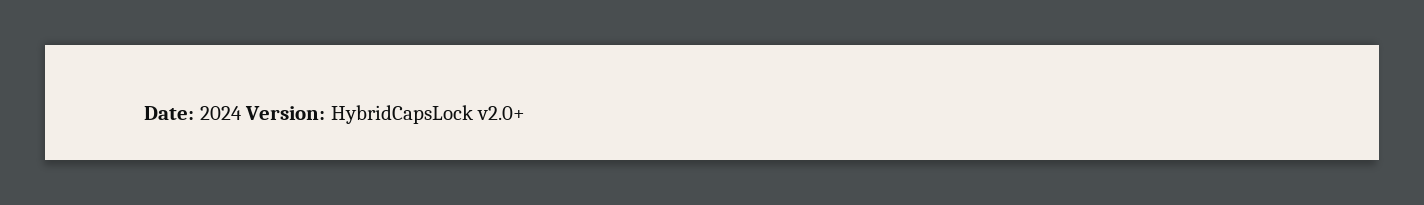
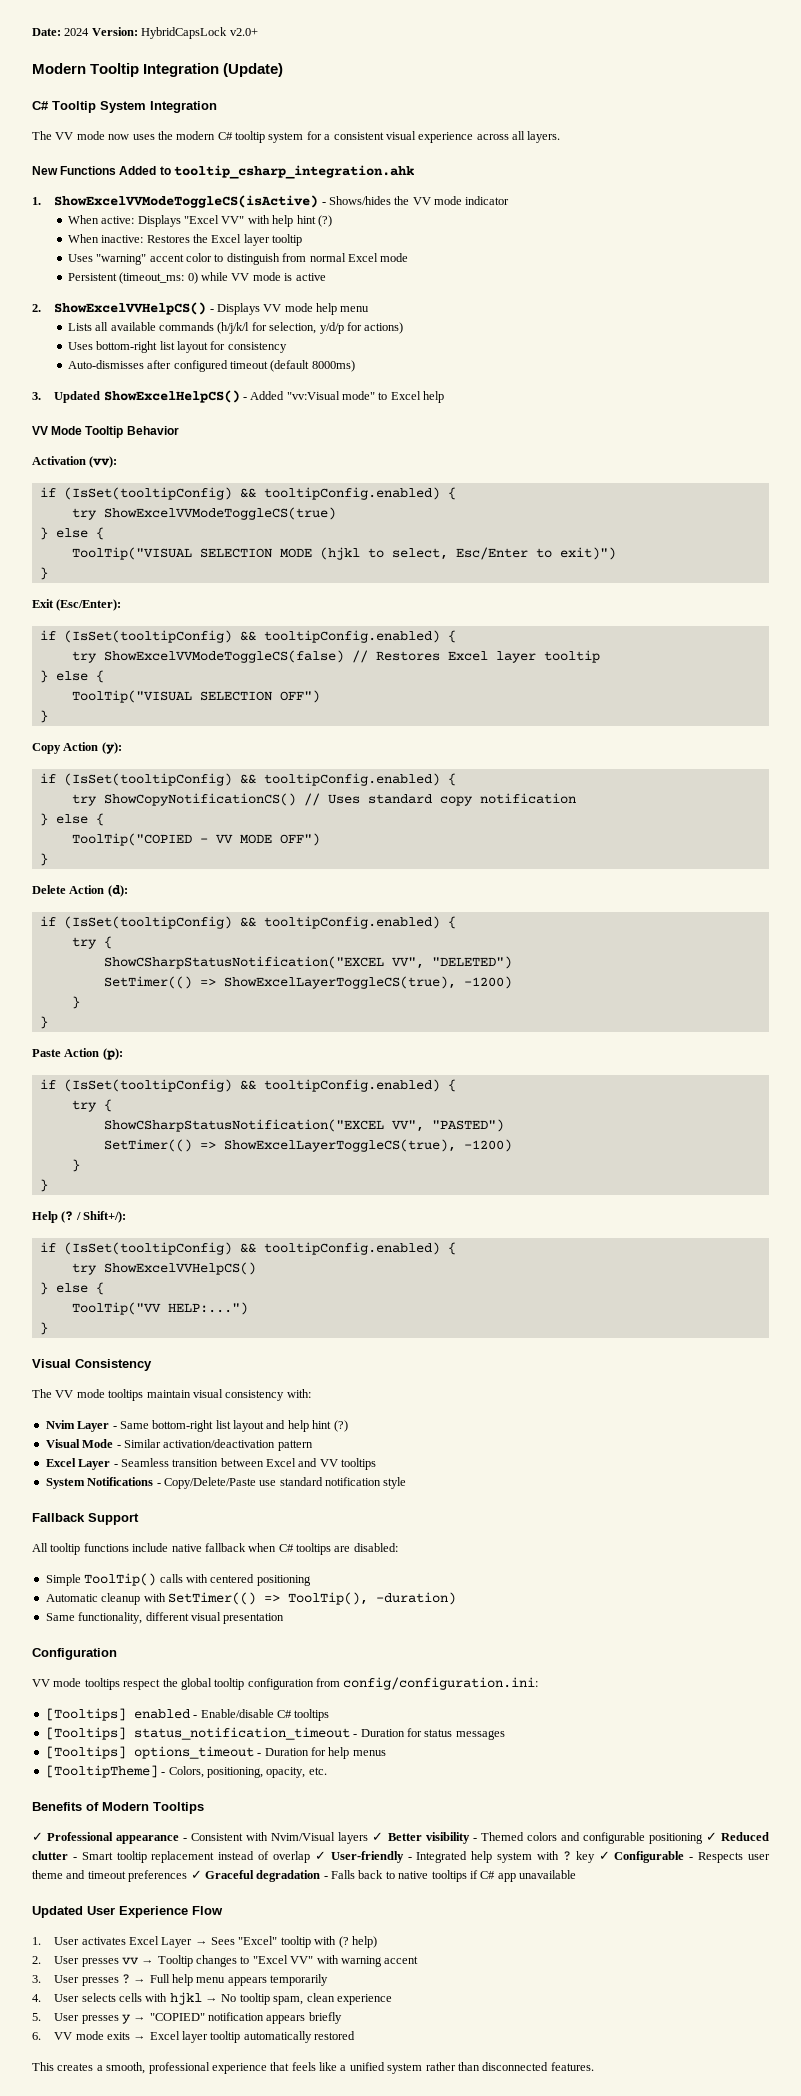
+ Modern Tooltip Integration (Update)
+ C# Tooltip System Integration
+ The VV mode now uses the modern C# tooltip system for a consistent visual experience across all layers.
+ New Functions Added to tooltip_csharp_integration.ahk
+ 1. ShowExcelVVModeToggleCS(isActive) - Shows/hides the VV mode indicator
+ When active: Displays "Excel VV" with help hint (?)
+ When inactive: Restores the Excel layer tooltip
+ Uses "warning" accent color to distinguish from normal Excel mode
+ Persistent (timeout_ms: 0) while VV mode is active
+ 2. ShowExcelVVHelpCS() - Displays VV mode help menu
+ Lists all available commands (h/j/k/l for selection, y/d/p for actions)
+ Uses bottom-right list layout for consistency
+ Auto-dismisses after configured timeout (default 8000ms)
+ 3. Updated ShowExcelHelpCS() - Added "vv:Visual mode" to Excel help
+ VV Mode Tooltip Behavior
+ Activation (vv):
+ if (IsSet(tooltipConfig) && tooltipConfig.enabled) {
+ try ShowExcelVVModeToggleCS(true)
+ } else {
+ ToolTip("VISUAL SELECTION MODE (hjkl to select, Esc/Enter to exit)")
+ }
+ Exit (Esc/Enter):
+ if (IsSet(tooltipConfig) && tooltipConfig.enabled) {
+ try ShowExcelVVModeToggleCS(false) // Restores Excel layer tooltip
+ } else {
+ ToolTip("VISUAL SELECTION OFF")
+ }
+ Copy Action (y):
+ if (IsSet(tooltipConfig) && tooltipConfig.enabled) {
+ try ShowCopyNotificationCS() // Uses standard copy notification
+ } else {
+ ToolTip("COPIED - VV MODE OFF")
+ }
+ Delete Action (d):
+ if (IsSet(tooltipConfig) && tooltipConfig.enabled) {
+ try {
+ ShowCSharpStatusNotification("EXCEL VV", "DELETED")
+ SetTimer(() => ShowExcelLayerToggleCS(true), -1200)
+ }
+ }
+ Paste Action (p):
+ if (IsSet(tooltipConfig) && tooltipConfig.enabled) {
+ try {
+ ShowCSharpStatusNotification("EXCEL VV", "PASTED")
+ SetTimer(() => ShowExcelLayerToggleCS(true), -1200)
+ }
+ }
+ Help (? / Shift+/):
+ if (IsSet(tooltipConfig) && tooltipConfig.enabled) {
+ try ShowExcelVVHelpCS()
+ } else {
+ ToolTip("VV HELP:...")
+ }
+ Visual Consistency
+ The VV mode tooltips maintain visual consistency with:
+ Nvim Layer - Same bottom-right list layout and help hint (?)
+ Visual Mode - Similar activation/deactivation pattern
+ Excel Layer - Seamless transition between Excel and VV tooltips
+ System Notifications - Copy/Delete/Paste use standard notification style
+ Fallback Support
+ All tooltip functions include native fallback when C# tooltips are disabled:
+ Simple ToolTip() calls with centered positioning
+ Automatic cleanup with SetTimer(() => ToolTip(), -duration)
+ Same functionality, different visual presentation
+ Configuration
+ VV mode tooltips respect the global tooltip configuration from config/configuration.ini:
+ [Tooltips] enabled - Enable/disable C# tooltips
+ [Tooltips] status_notification_timeout - Duration for status messages
+ [Tooltips] options_timeout - Duration for help menus
+ [TooltipTheme] - Colors, positioning, opacity, etc.
+ Benefits of Modern Tooltips
+ ✓ Professional appearance - Consistent with Nvim/Visual layers ✓ Better visibility - Themed colors and configurable positioning ✓ Reduced clutter - Smart tooltip replacement instead of overlap ✓ User-friendly - Integrated help system with ? key ✓ Configurable - Respects user theme and timeout preferences ✓ Graceful degradation - Falls back to native tooltips if C# app unavailable
+ Updated User Experience Flow
+ 1. User activates Excel Layer → Sees "Excel" tooltip with (? help)
+ 2. User presses vv → Tooltip changes to "Excel VV" with warning accent
+ 3. User presses ? → Full help menu appears temporarily
+ 4. User selects cells with hjkl → No tooltip spam, clean experience
+ 5. User presses y → "COPIED" notification appears briefly
+ 6. VV mode exits → Excel layer tooltip automatically restored
+ This creates a smooth, professional experience that feels like a unified system rather than disconnected features.

